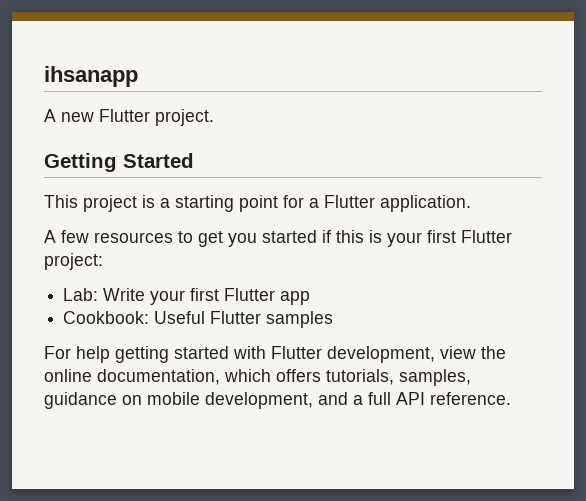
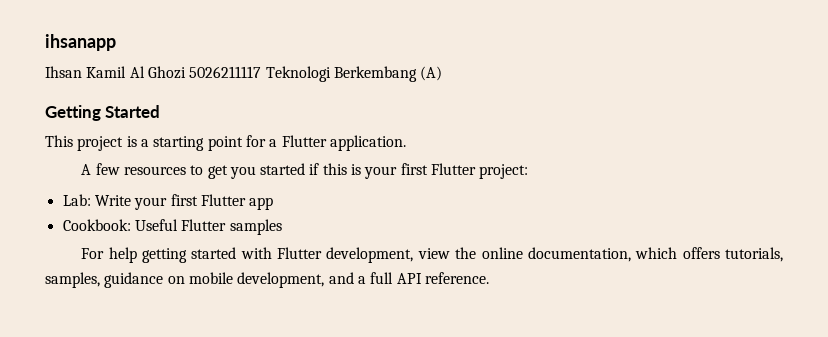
- A new Flutter project.
+ Ihsan Kamil Al Ghozi 5026211117 Teknologi Berkembang (A)

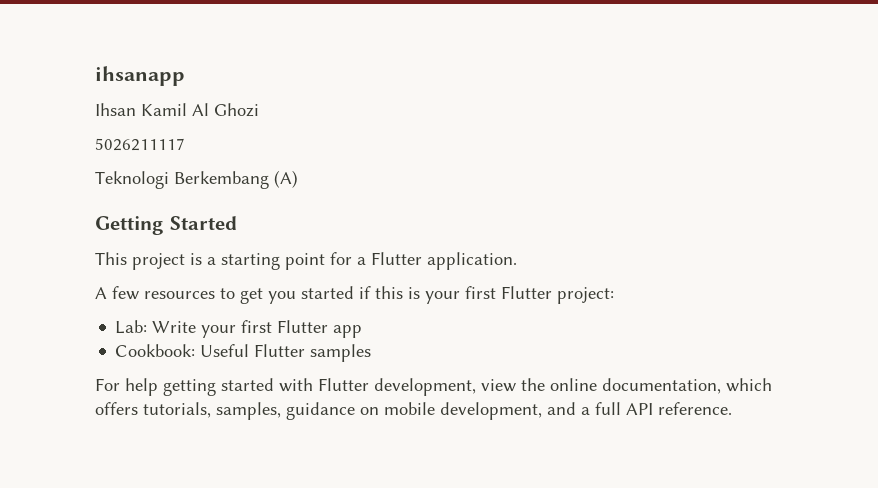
- Ihsan Kamil Al Ghozi 5026211117 Teknologi Berkembang (A)
+ Ihsan Kamil Al Ghozi
+ 5026211117
+ Teknologi Berkembang (A)

